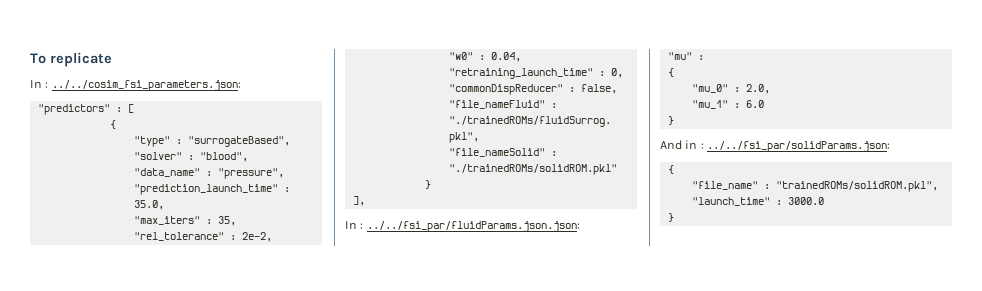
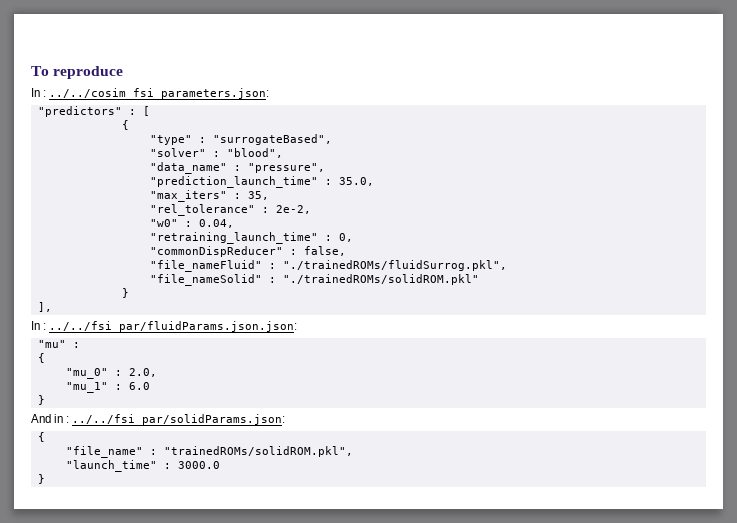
- To replicate
+ To reproduce

